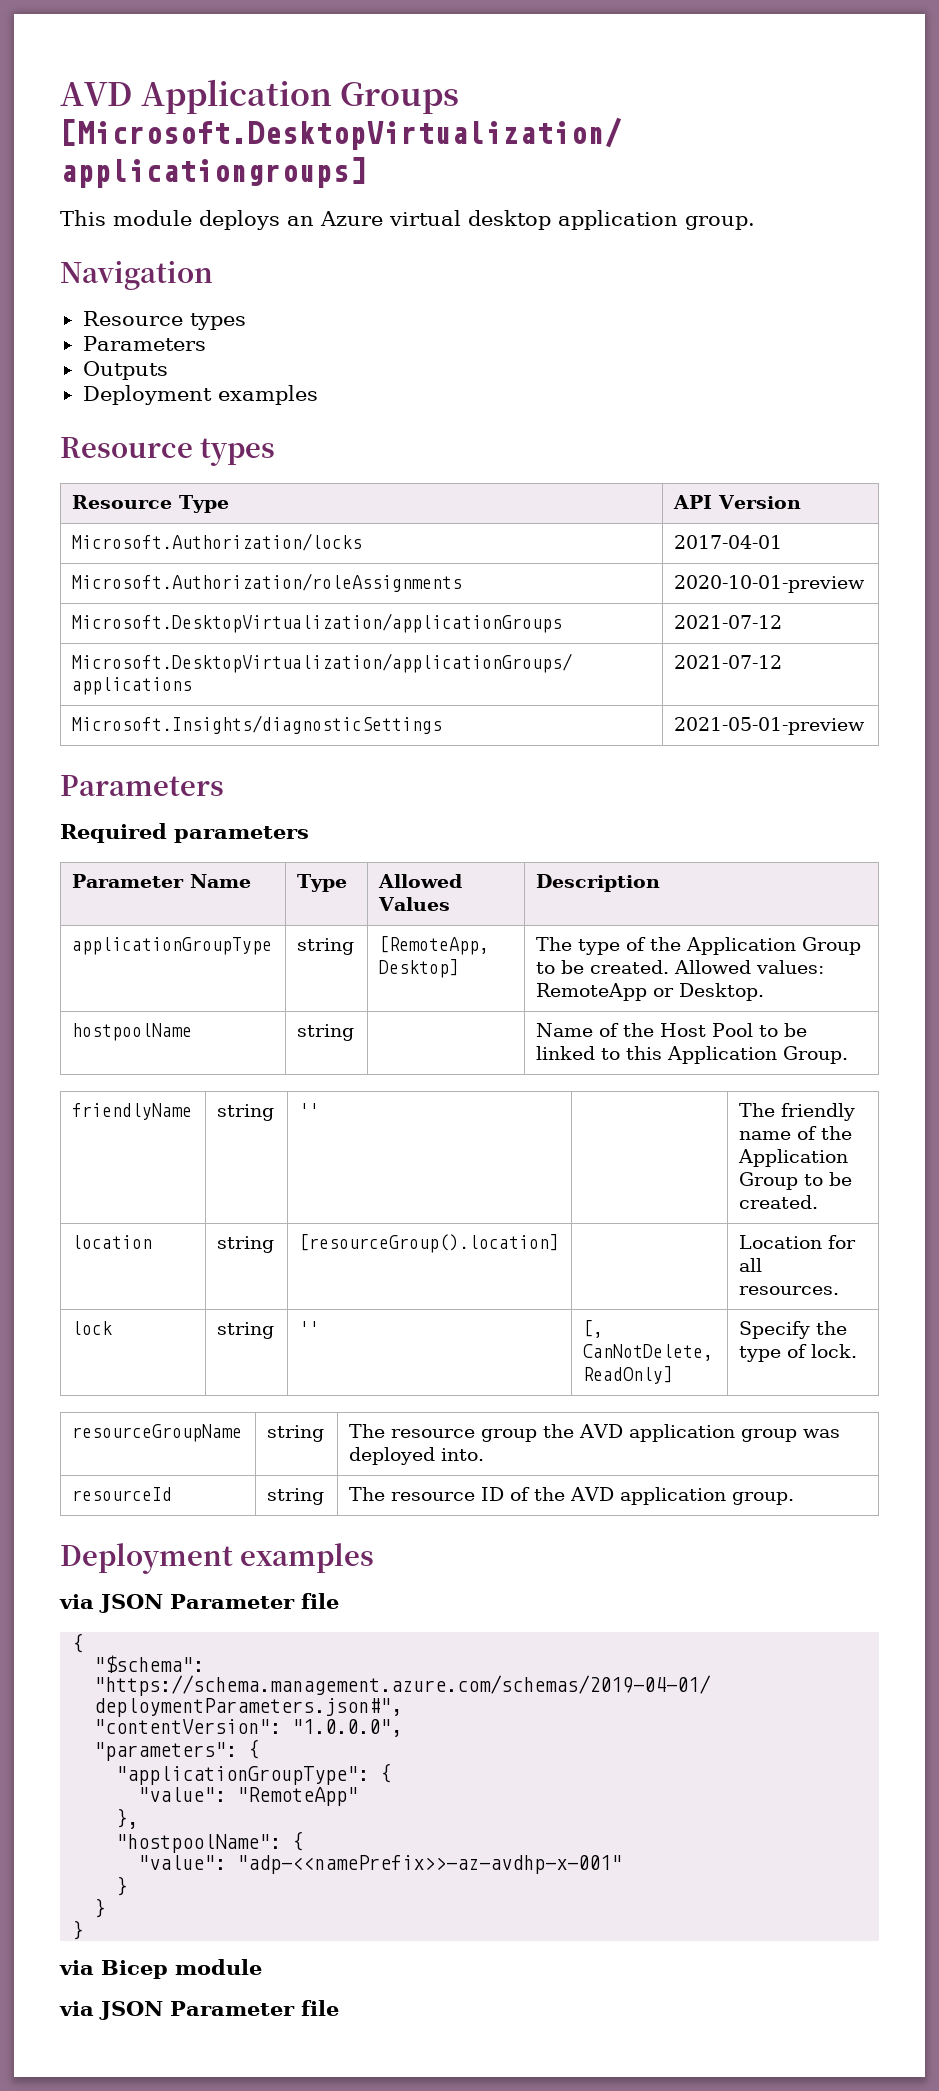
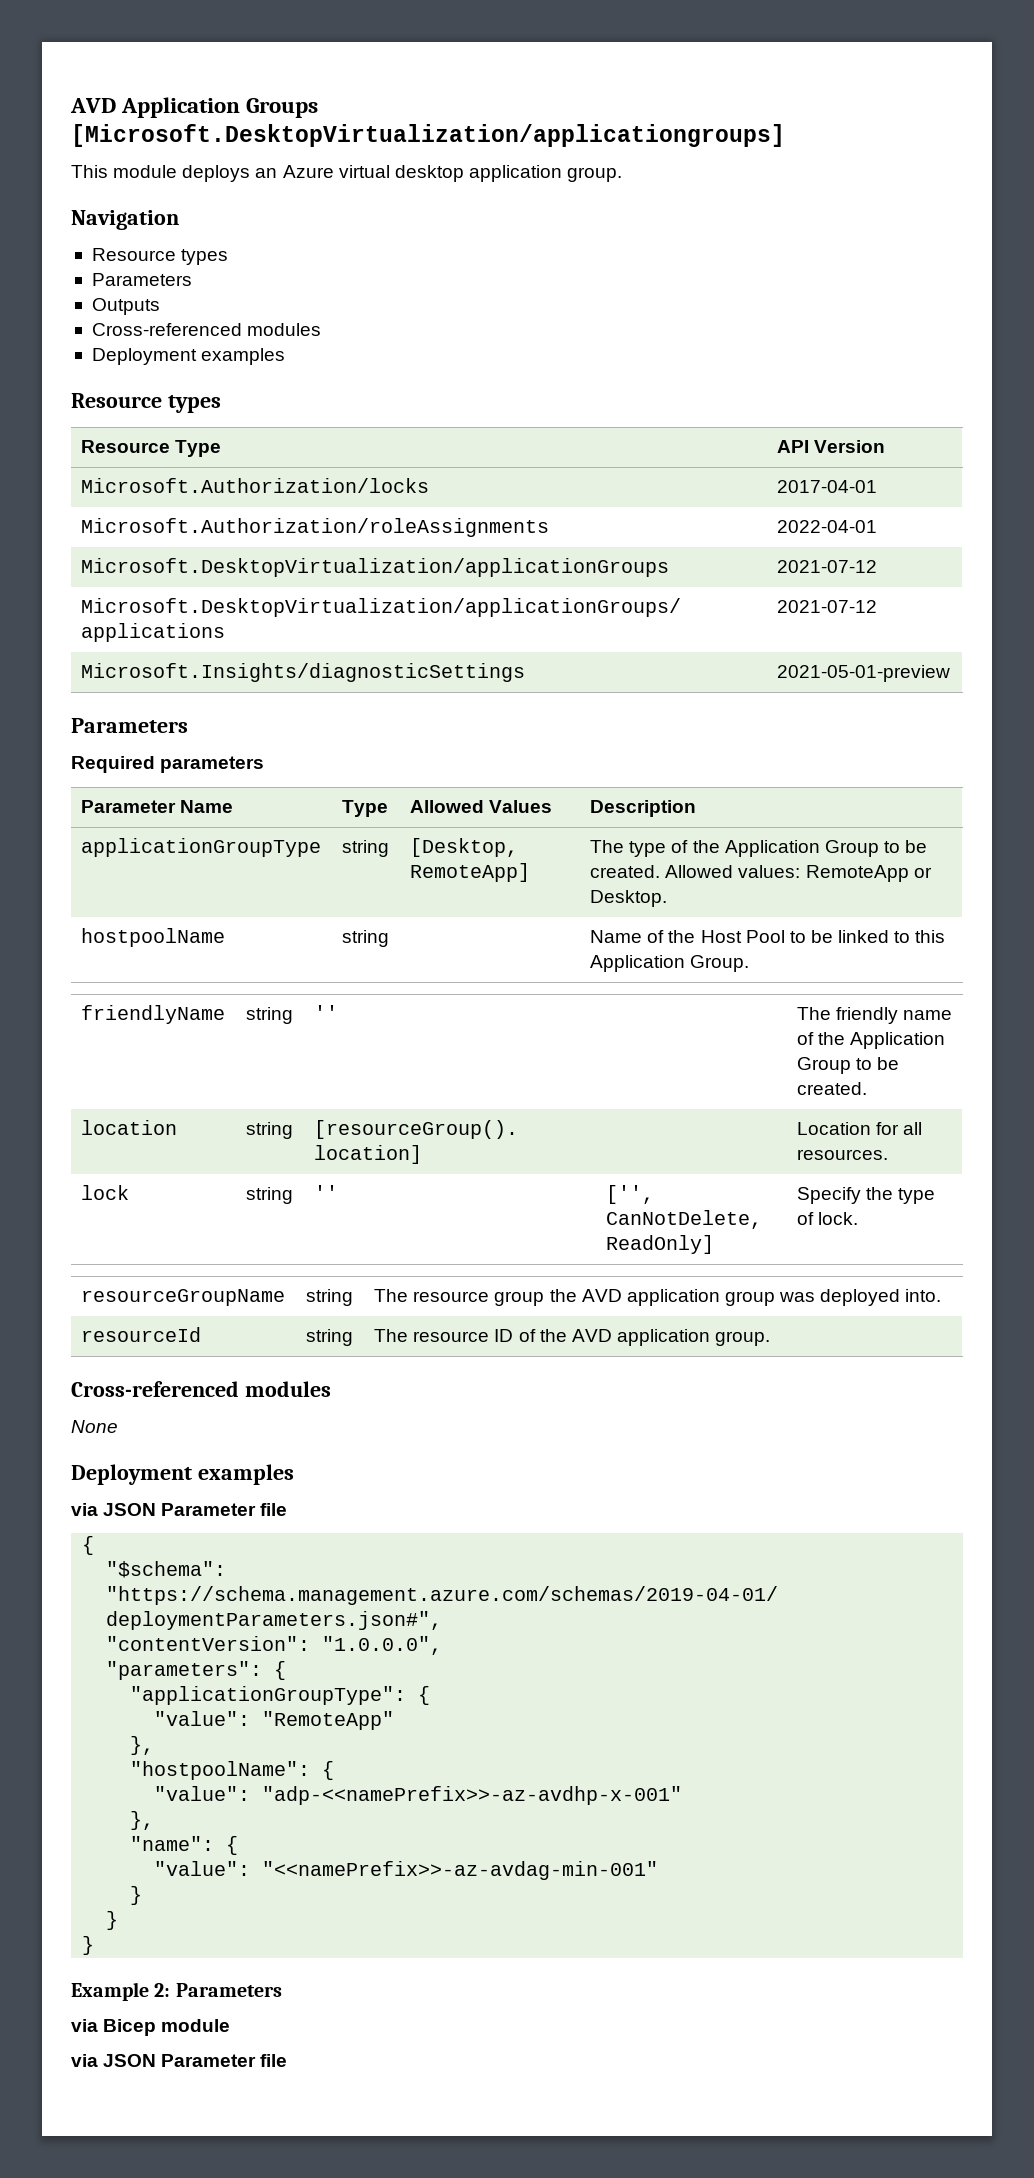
  Outputs
+ Cross-referenced modules
- Microsoft.Authorization/roleAssignments | 2020-10-01-preview
+ Microsoft.Authorization/roleAssignments | 2022-04-01
- applicationGroupType | string | [RemoteApp, Desktop] | The type of the Application Group to be created. Allowed values: RemoteApp or Desktop.
+ applicationGroupType | string | [Desktop, RemoteApp] | The type of the Application Group to be created. Allowed values: RemoteApp or Desktop.
- lock | string | '' | [, CanNotDelete, ReadOnly] | Specify the type of lock.
+ lock | string | '' | ['', CanNotDelete, ReadOnly] | Specify the type of lock.
  resourceId | string | The resource ID of the AVD application group.
+ Cross-referenced modules
+ None
  "value": "adp-<<namePrefix>>-az-avdhp-x-001"
+ },
+ "name": {
+ "value": "<<namePrefix>>-az-avdag-min-001"
+ Example 2: Parameters

